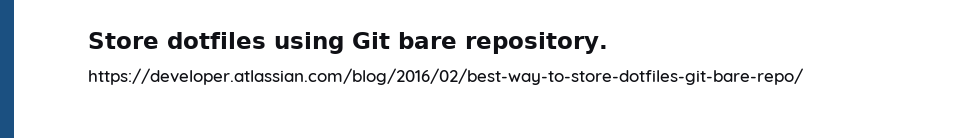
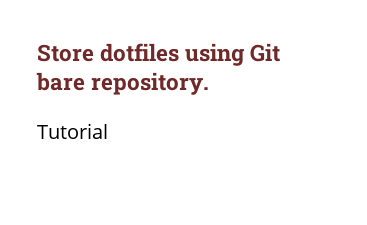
- https://developer.atlassian.com/blog/2016/02/best-way-to-store-dotfiles-git-bare-repo/
+ Tutorial

